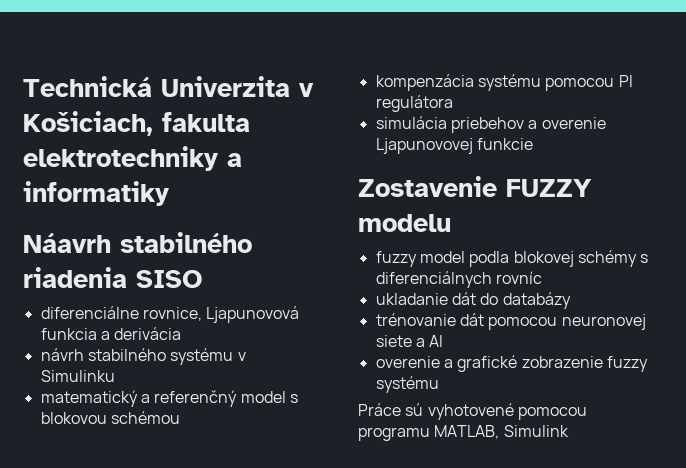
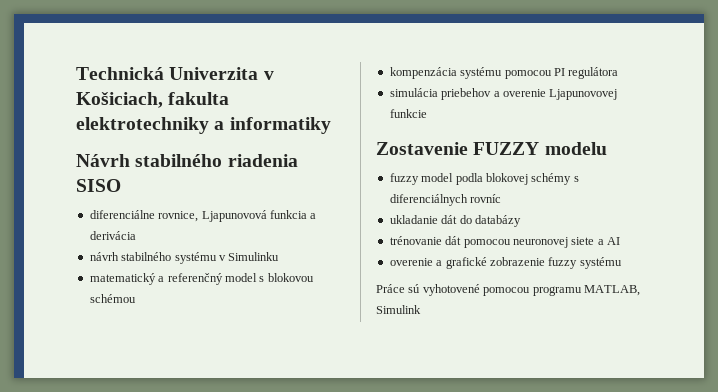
- Náavrh stabilného riadenia SISO
+ Návrh stabilného riadenia SISO

